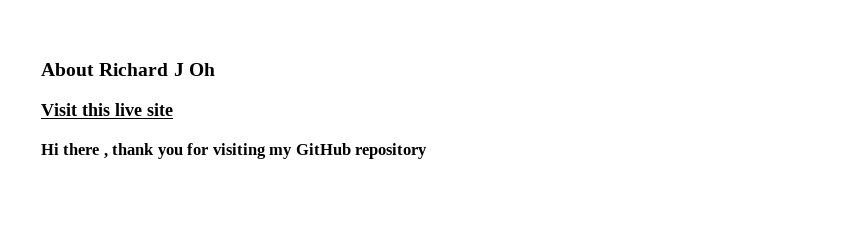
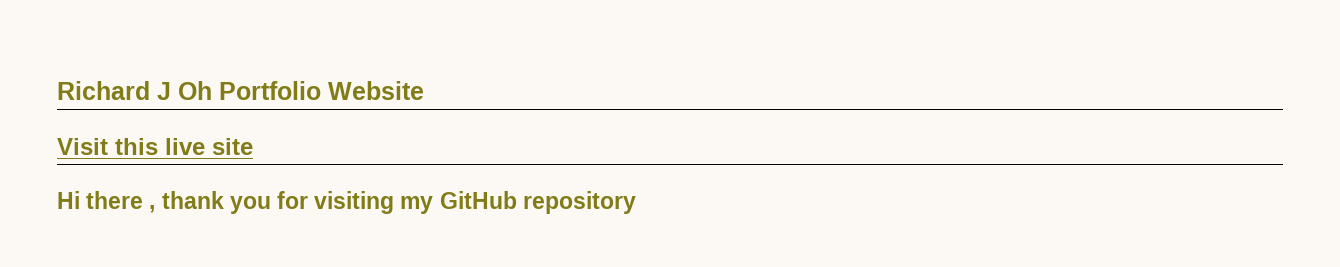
- About Richard J Oh
+ Richard J Oh Portfolio Website

